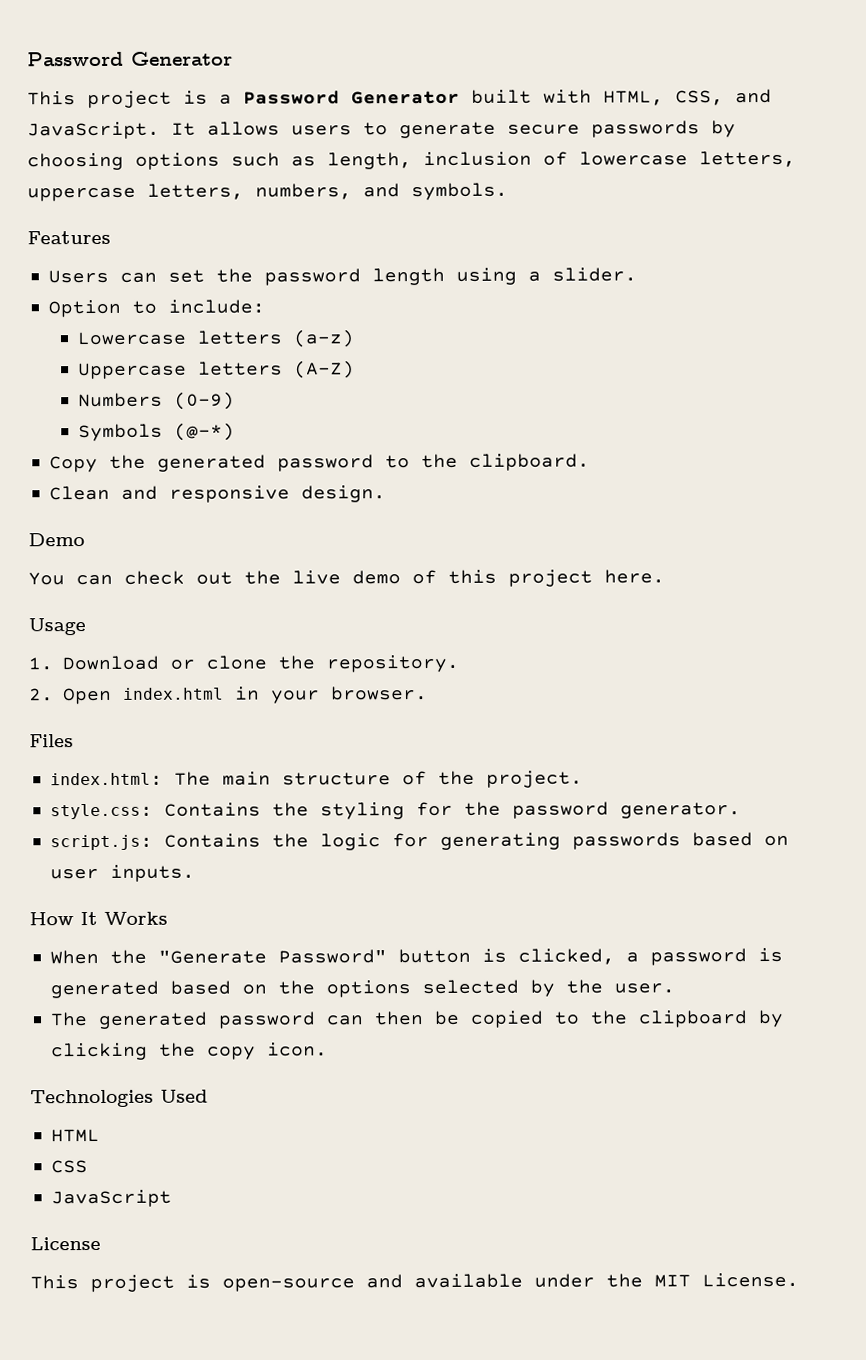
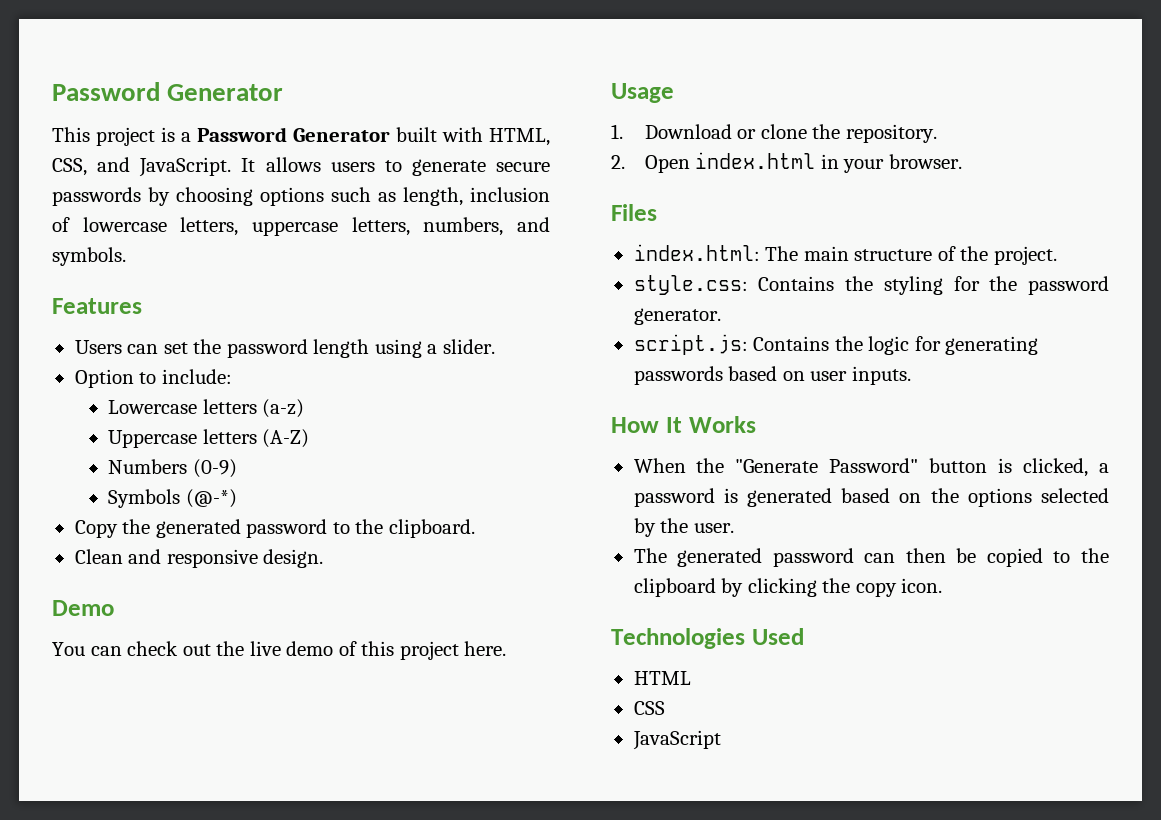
- License
- This project is open-source and available under the MIT License.

